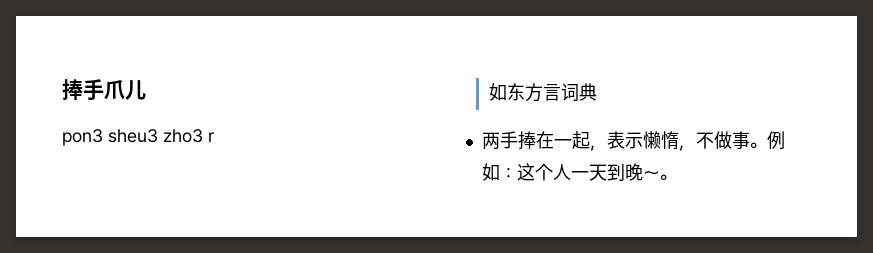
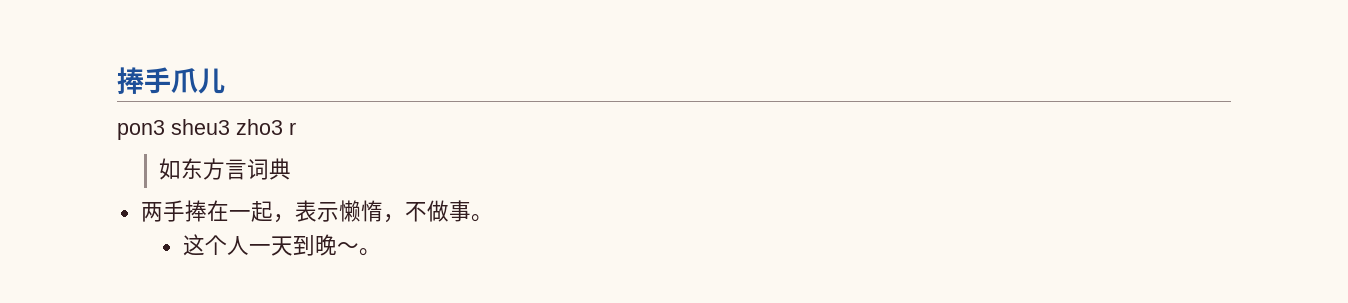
- 两手捧在一起，表示懒惰，不做事。例如：这个人一天到晚～。
+ 两手捧在一起，表示懒惰，不做事。
+ 这个人一天到晚～。

